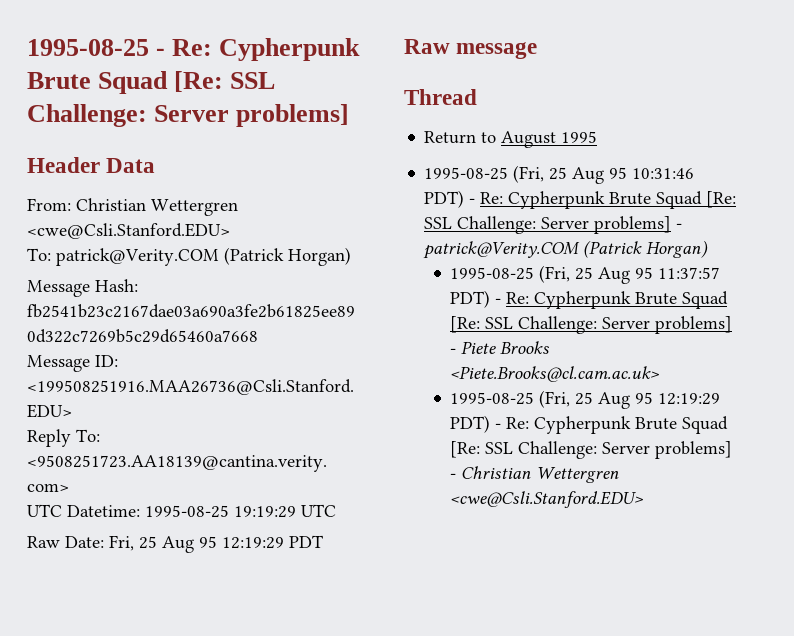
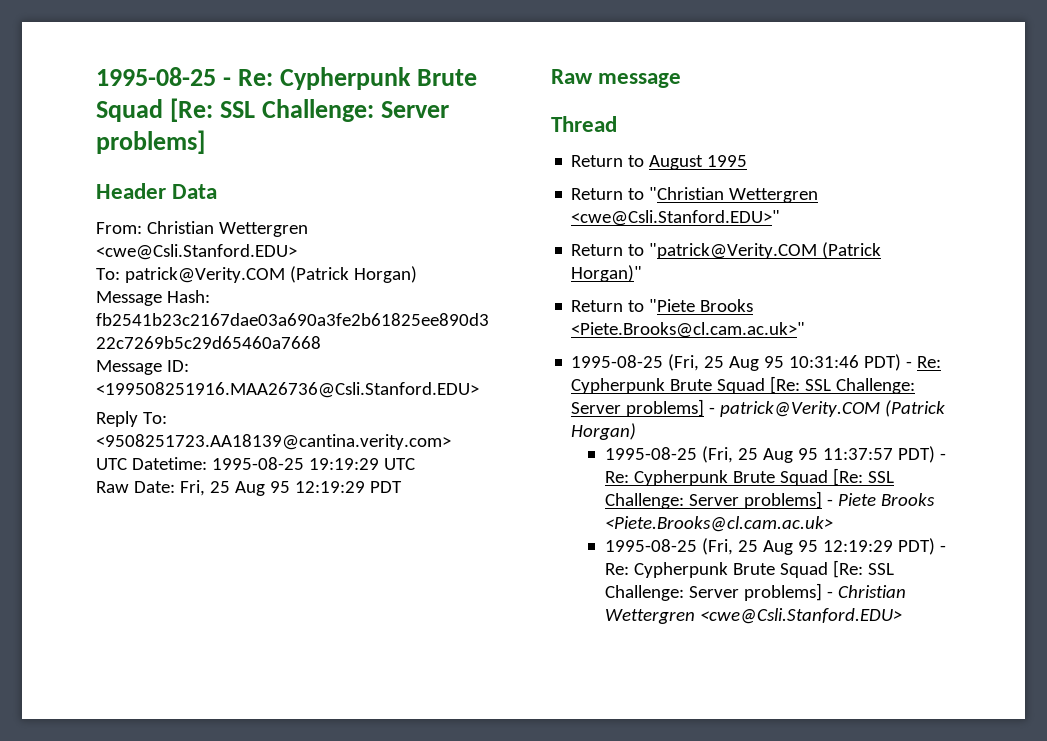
+ Return to "Christian Wettergren <cwe@Csli.Stanford.EDU>"
+ Return to "patrick@Verity.COM (Patrick Horgan)"
+ Return to "Piete Brooks <Piete.Brooks@cl.cam.ac.uk>"

